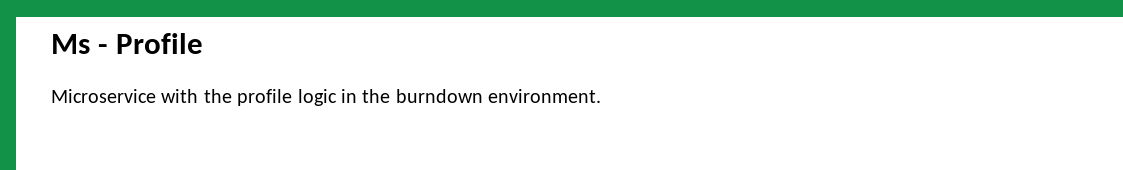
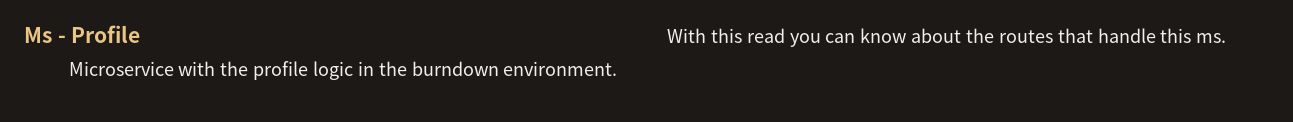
+ With this read you can know about the routes that handle this ms.

